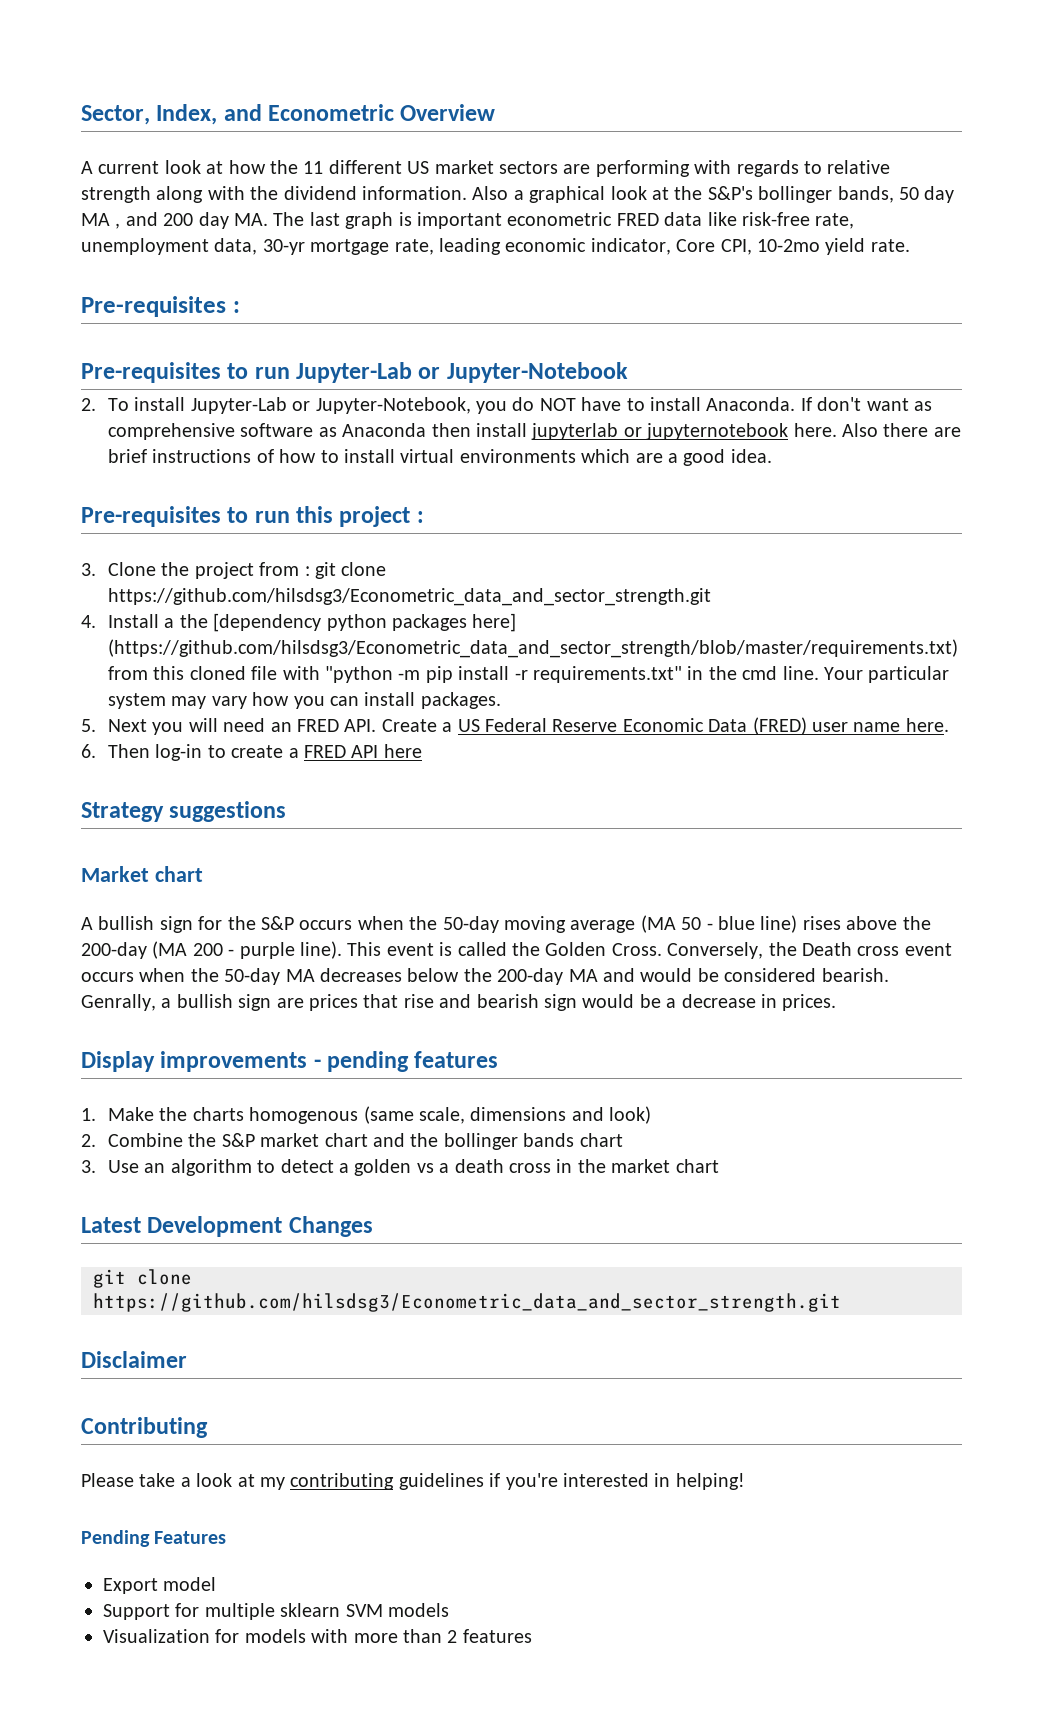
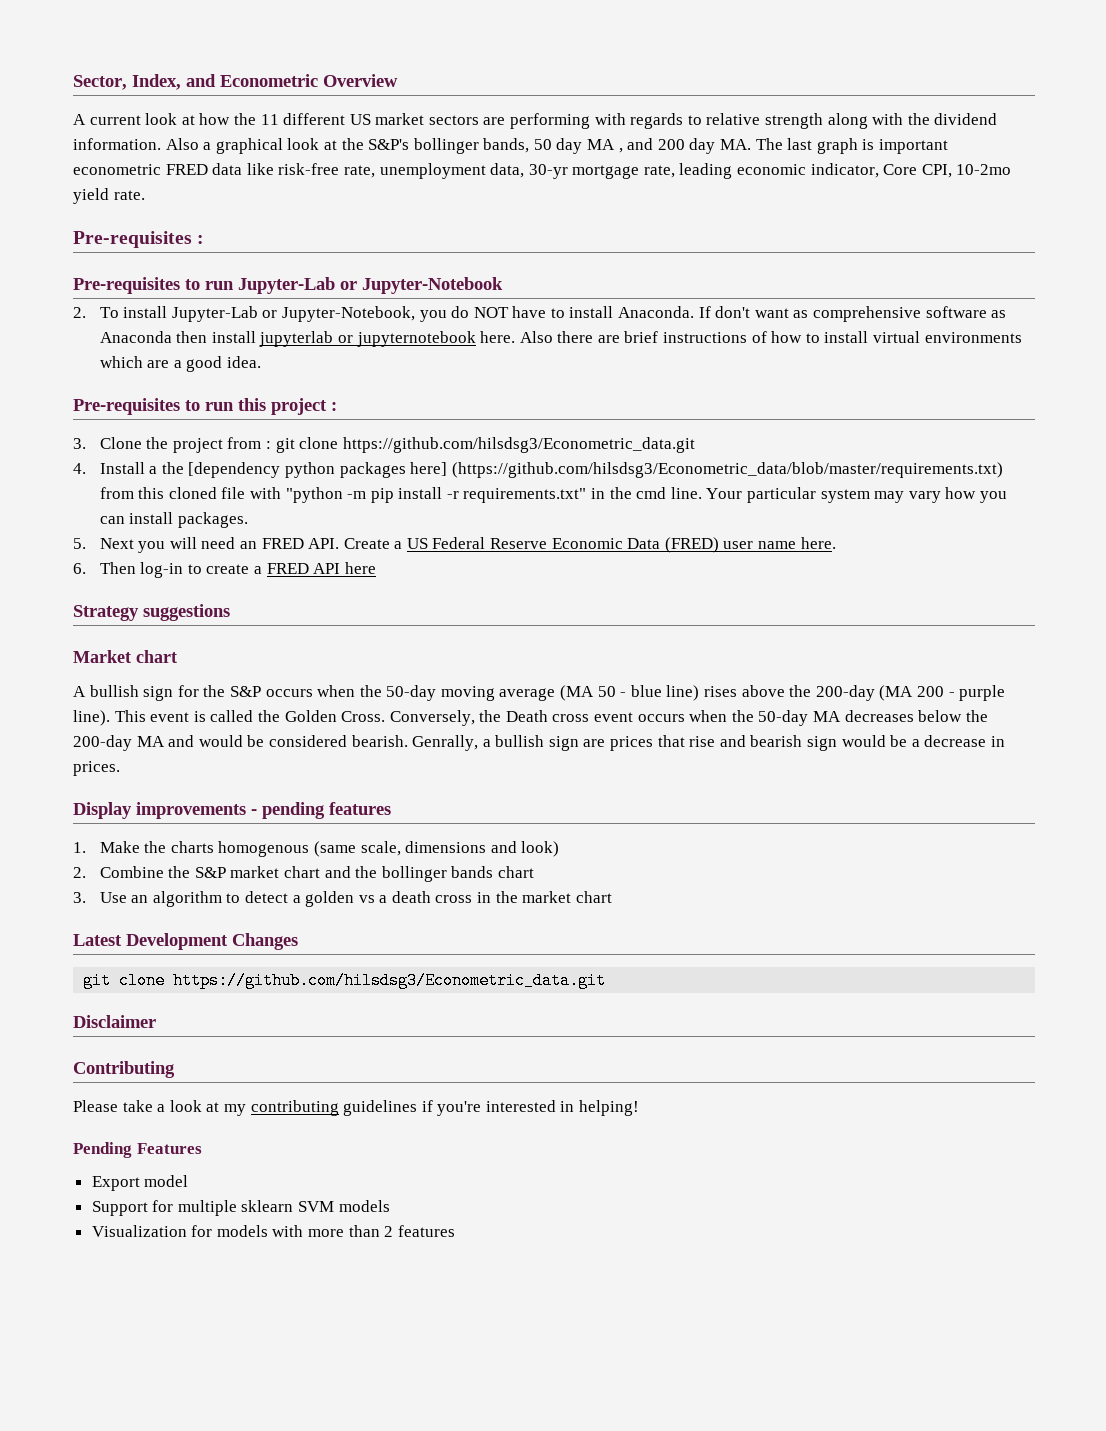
- 3. Clone the project from : git clone https://github.com/hilsdsg3/Econometric_data_and_sector_strength.git
+ 3. Clone the project from : git clone https://github.com/hilsdsg3/Econometric_data.git
- 4. Install a the [dependency python packages here] (https://github.com/hilsdsg3/Econometric_data_and_sector_strength/blob/master/requirements.txt) from this cloned file with "python -m pip install -r requirements.txt" in the cmd line.
+ 4. Install a the [dependency python packages here] (https://github.com/hilsdsg3/Econometric_data/blob/master/requirements.txt) from this cloned file with "python -m pip install -r requirements.txt" in the cmd line.
  Latest Development Changes
- git clone https://github.com/hilsdsg3/Econometric_data_and_sector_strength.git
+ git clone https://github.com/hilsdsg3/Econometric_data.git

